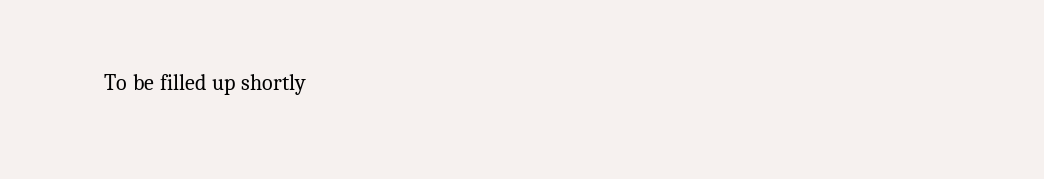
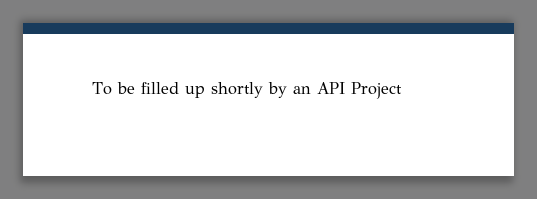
- To be filled up shortly
+ To be filled up shortly by an API Project

